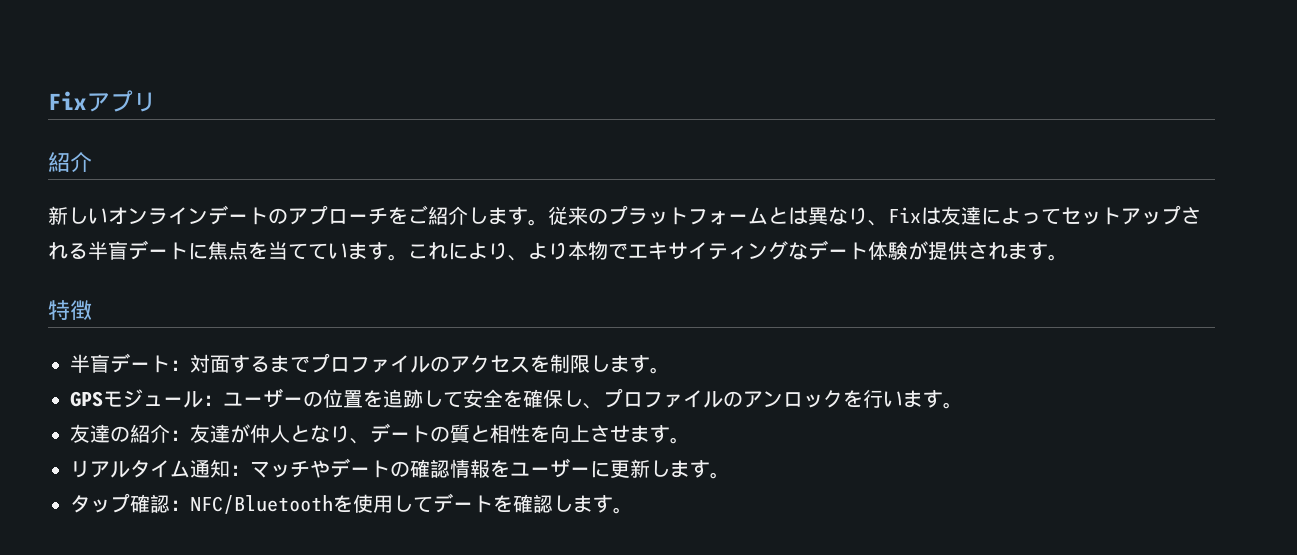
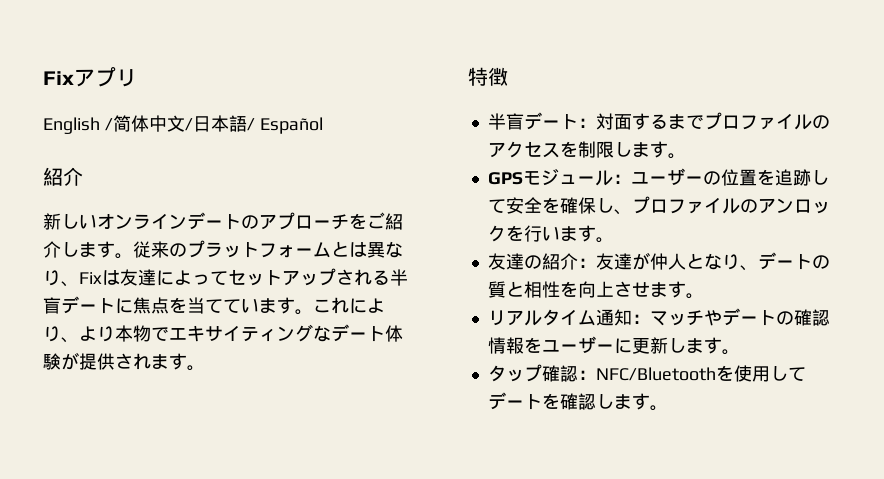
+ English /简体中文/日本語/ Español

